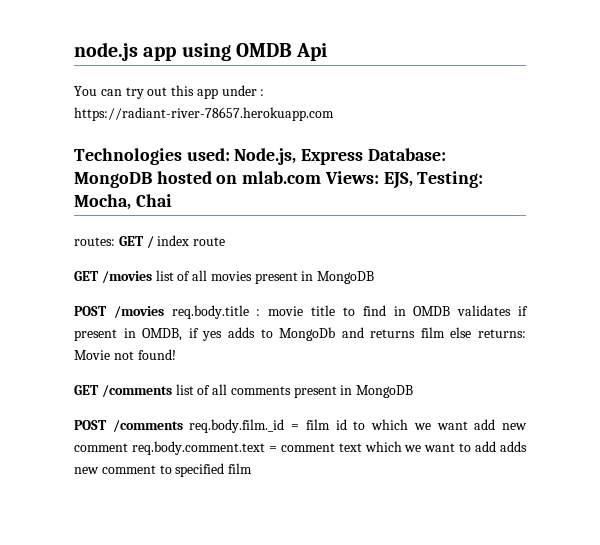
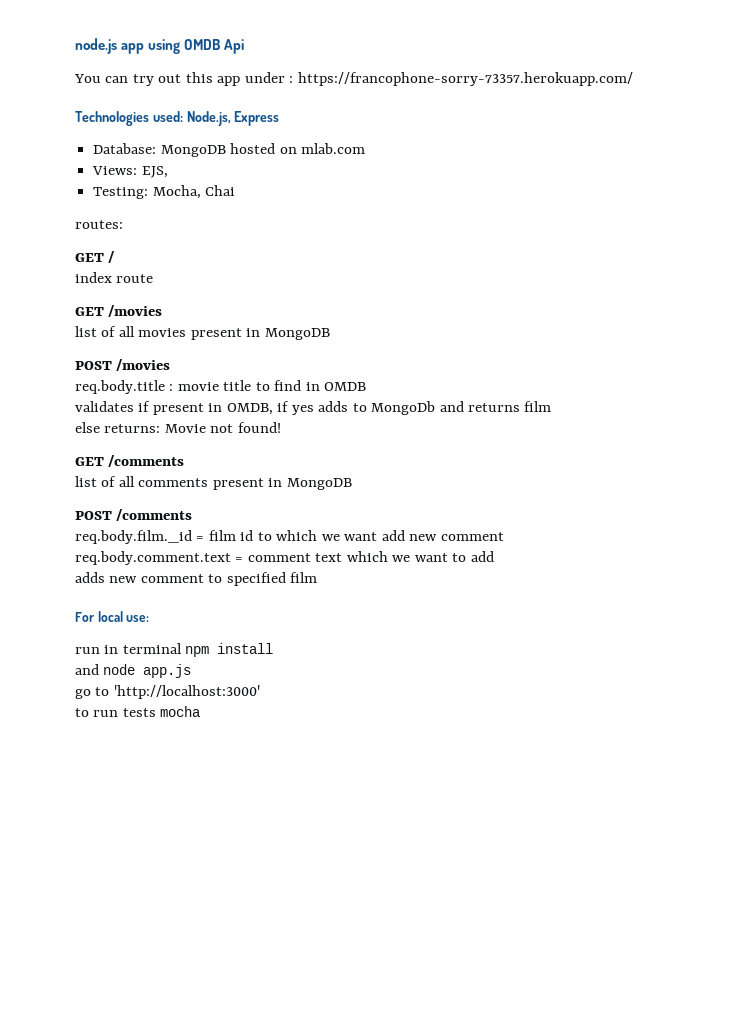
- You can try out this app under : https://radiant-river-78657.herokuapp.com
+ You can try out this app under : https://francophone-sorry-73357.herokuapp.com/
- Technologies used: Node.js, Express Database: MongoDB hosted on mlab.com Views: EJS, Testing: Mocha, Chai
+ Technologies used: Node.js, Express
+ Database: MongoDB hosted on mlab.com
+ Views: EJS,
+ Testing: Mocha, Chai
- routes: GET / index route
+ routes:
+ GET /
+ index route
- GET /movies list of all movies present in MongoDB
+ GET /movies
+ list of all movies present in MongoDB
- POST /movies req.body.title : movie title to find in OMDB validates if present in OMDB, if yes adds to MongoDb and returns film else returns: Movie not found!
+ POST /movies
+ req.body.title : movie title to find in OMDB
+ validates if present in OMDB, if yes adds to MongoDb and returns film
+ else returns: Movie not found!
- GET /comments list of all comments present in MongoDB
+ GET /comments
+ list of all comments present in MongoDB
- POST /comments req.body.film._id = film id to which we want add new comment req.body.comment.text = comment text which we want to add adds new comment to specified film
+ POST /comments
+ req.body.film._id = film id to which we want add new comment
+ req.body.comment.text = comment text which we want to add
+ adds new comment to specified film
+ For local use:
+ run in terminal npm install
+ and node app.js
+ go to 'http://localhost:3000'
+ to run tests mocha

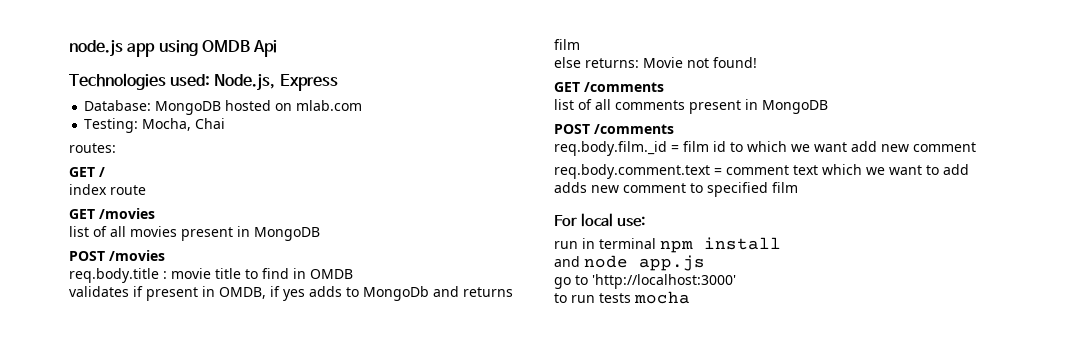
- You can try out this app under : https://francophone-sorry-73357.herokuapp.com/
- Views: EJS,

